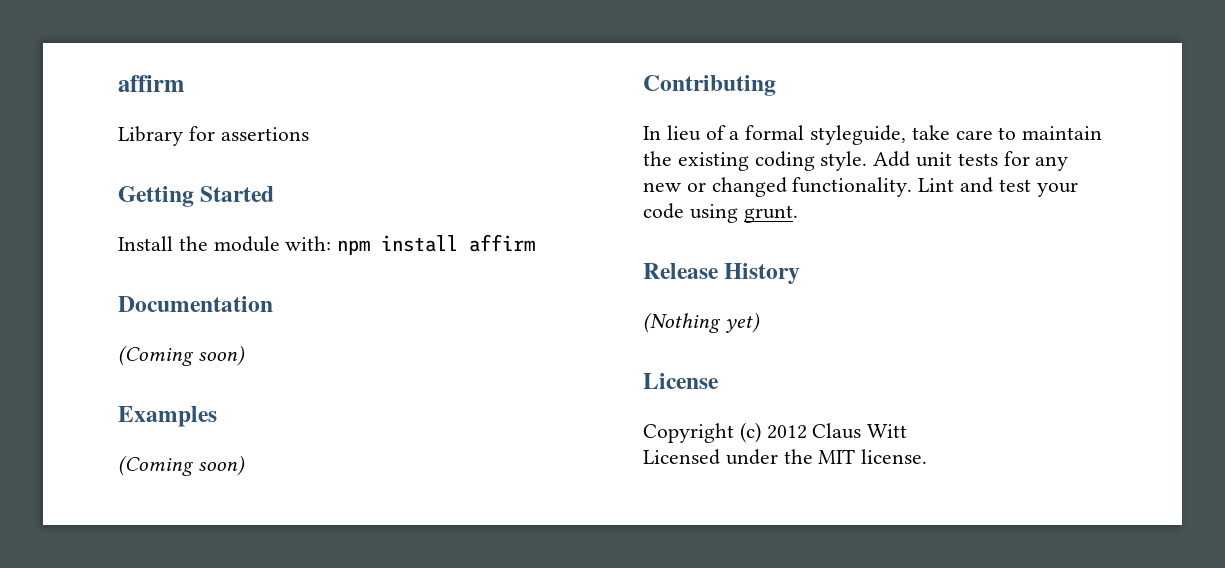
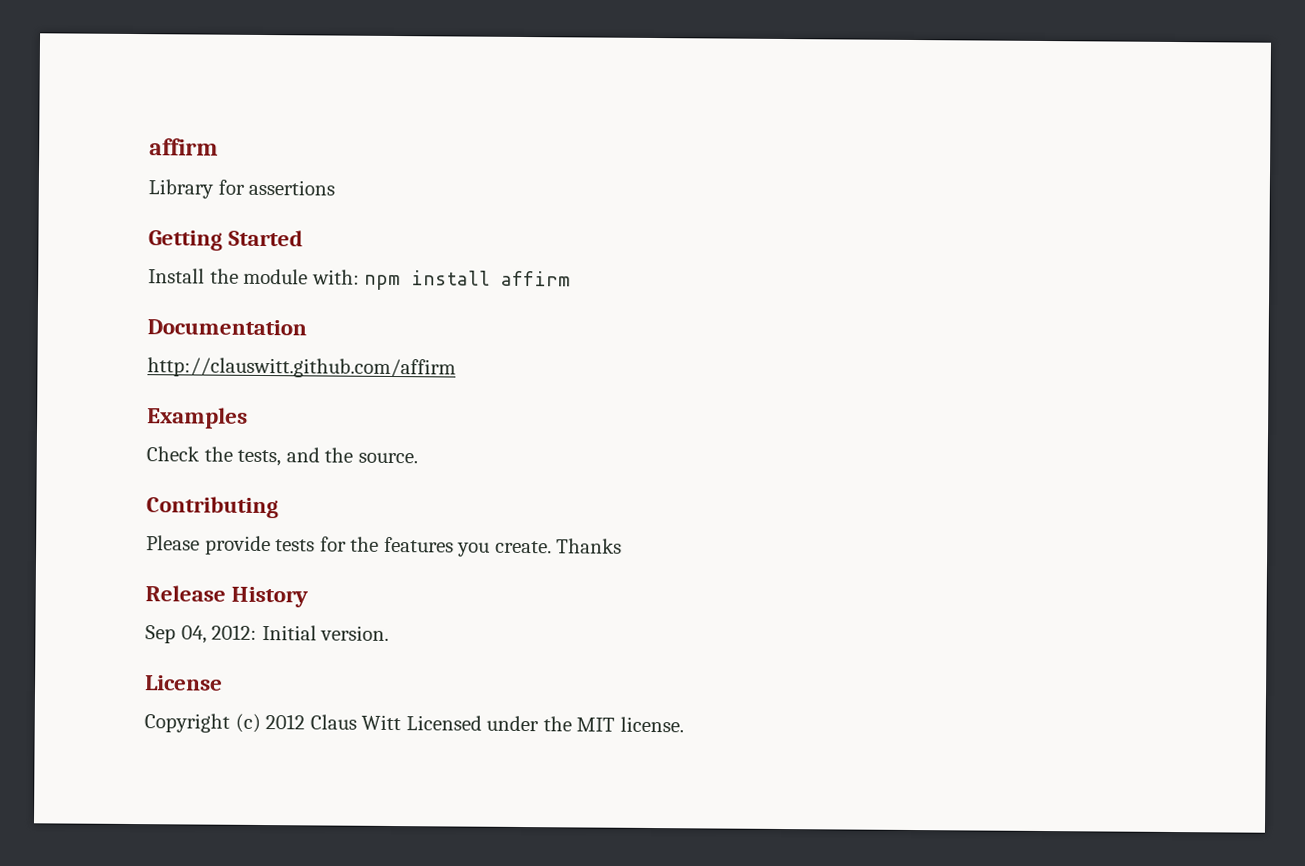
  Documentation
- (Coming soon)
+ http://clauswitt.github.com/affirm
  Examples
- (Coming soon)
+ Check the tests, and the source.
  Contributing
- In lieu of a formal styleguide, take care to maintain the existing coding style. Add unit tests for any new or changed functionality. Lint and test your code using grunt.
+ Please provide tests for the features you create. Thanks
  Release History
- (Nothing yet)
+ Sep 04, 2012: Initial version.
- Copyright (c) 2012 Claus Witt
- Licensed under the MIT license.
+ Copyright (c) 2012 Claus Witt Licensed under the MIT license.

